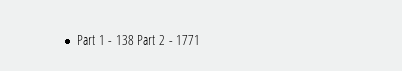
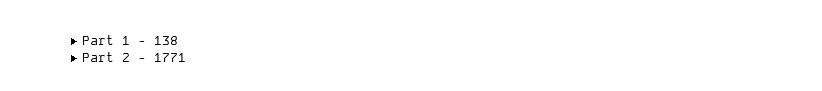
- Part 1 - 138 Part 2 - 1771
+ Part 1 - 138
+ Part 2 - 1771

